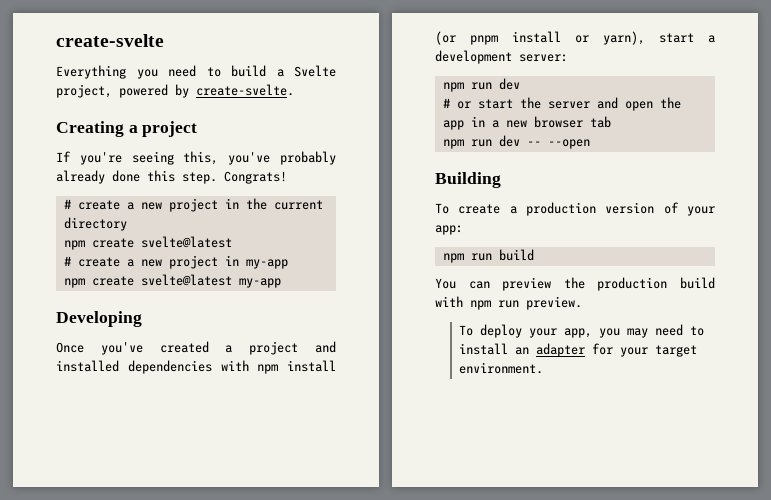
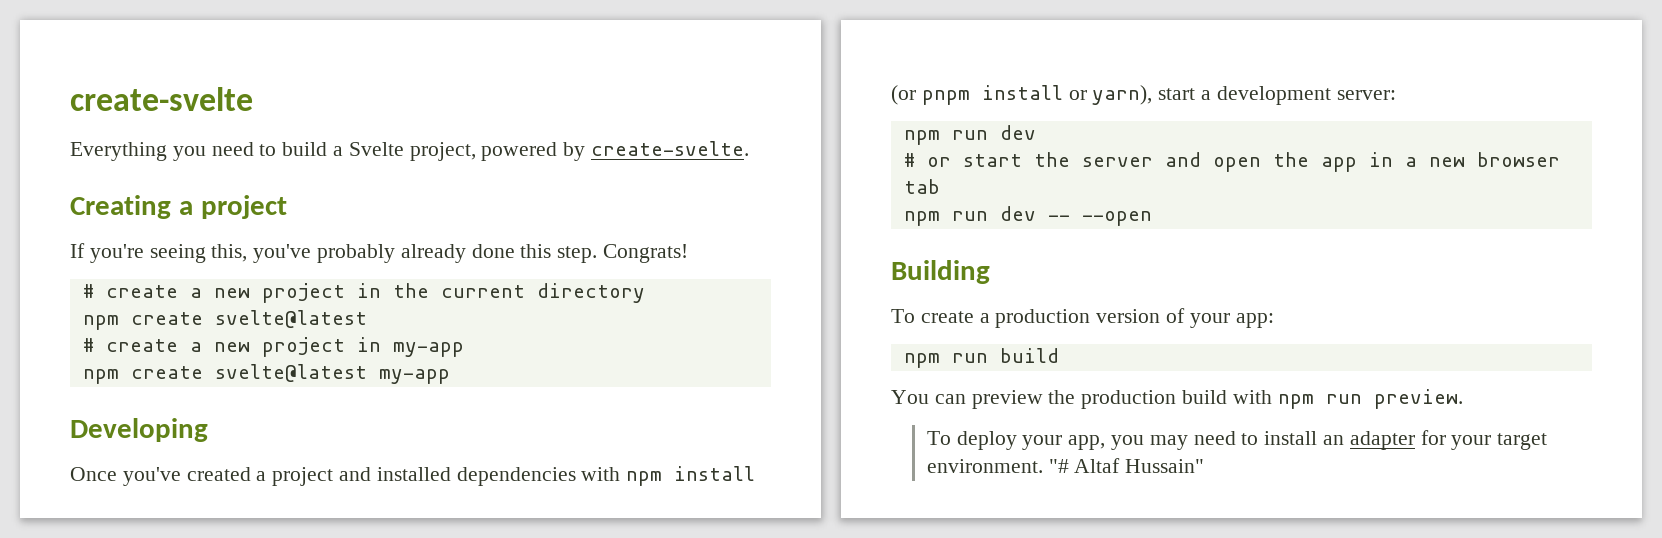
+ "# Altaf Hussain"

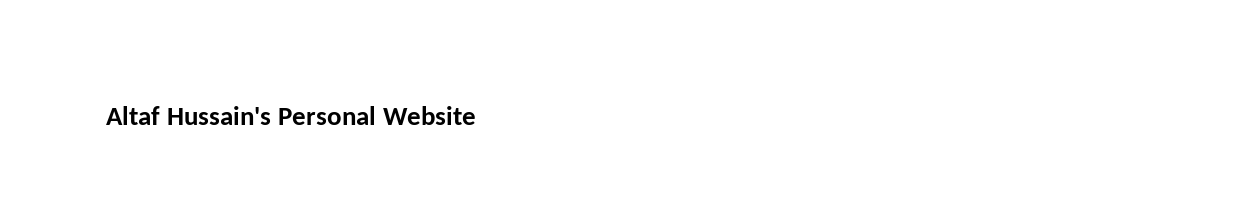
- create-svelte
- Everything you need to build a Svelte project, powered by create-svelte.
- Creating a project
- If you're seeing this, you've probably already done this step. Congrats!
- # create a new project in the current directory
- npm create svelte@latest
- # create a new project in my-app
- npm create svelte@latest my-app
- Developing
- Once you've created a project and installed dependencies with npm install (or pnpm install or yarn), start a development server:
- npm run dev
- # or start the server and open the app in a new browser tab
- npm run dev -- --open
- Building
- To create a production version of your app:
- npm run build
- You can preview the production build with npm run preview.
- To deploy your app, you may need to install an adapter for your target environment. "# Altaf Hussain"
+ Altaf Hussain's Personal Website

